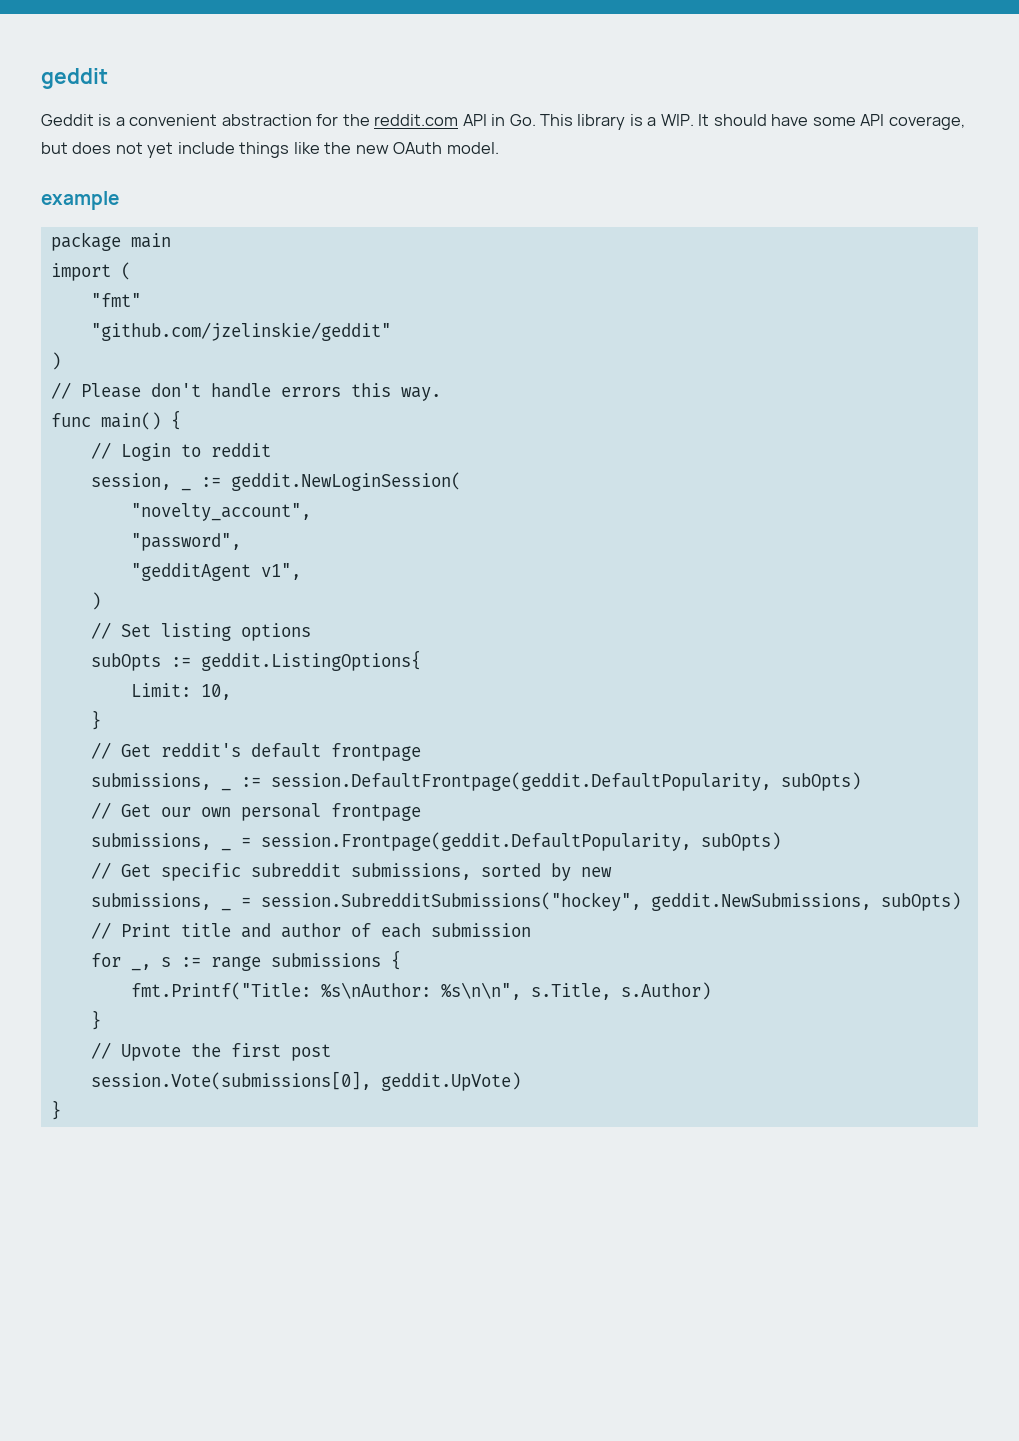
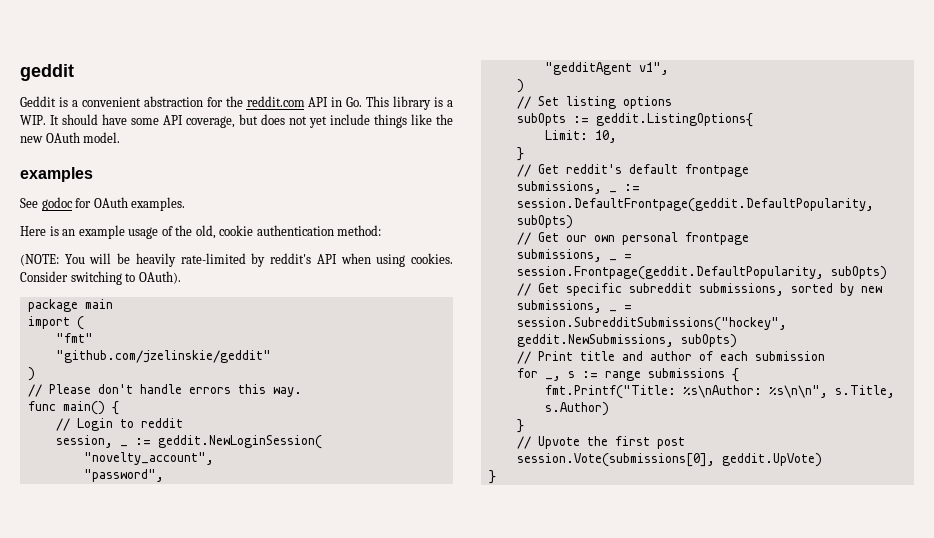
- example
+ examples
+ See godoc for OAuth examples.
+ Here is an example usage of the old, cookie authentication method:
+ (NOTE: You will be heavily rate-limited by reddit's API when using cookies. Consider switching to OAuth).

